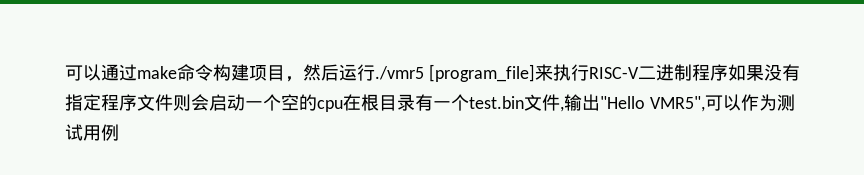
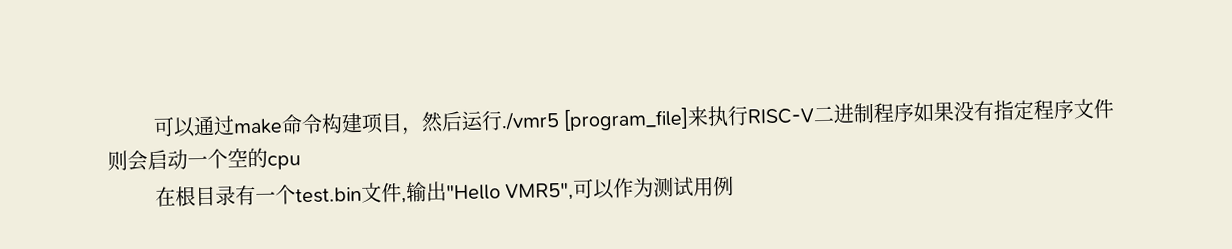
- 可以通过make命令构建项目，然后运行./vmr5 [program_file]来执行RISC-V二进制程序如果没有指定程序文件则会启动一个空的cpu在根目录有一个test.bin文件,输出"Hello VMR5",可以作为测试用例
+ 可以通过make命令构建项目，然后运行./vmr5 [program_file]来执行RISC-V二进制程序如果没有指定程序文件则会启动一个空的cpu
+ 在根目录有一个test.bin文件,输出"Hello VMR5",可以作为测试用例

